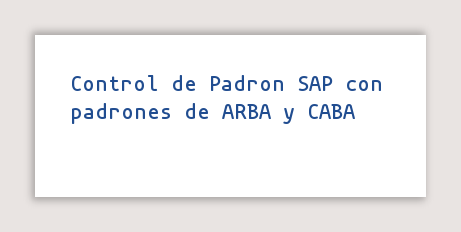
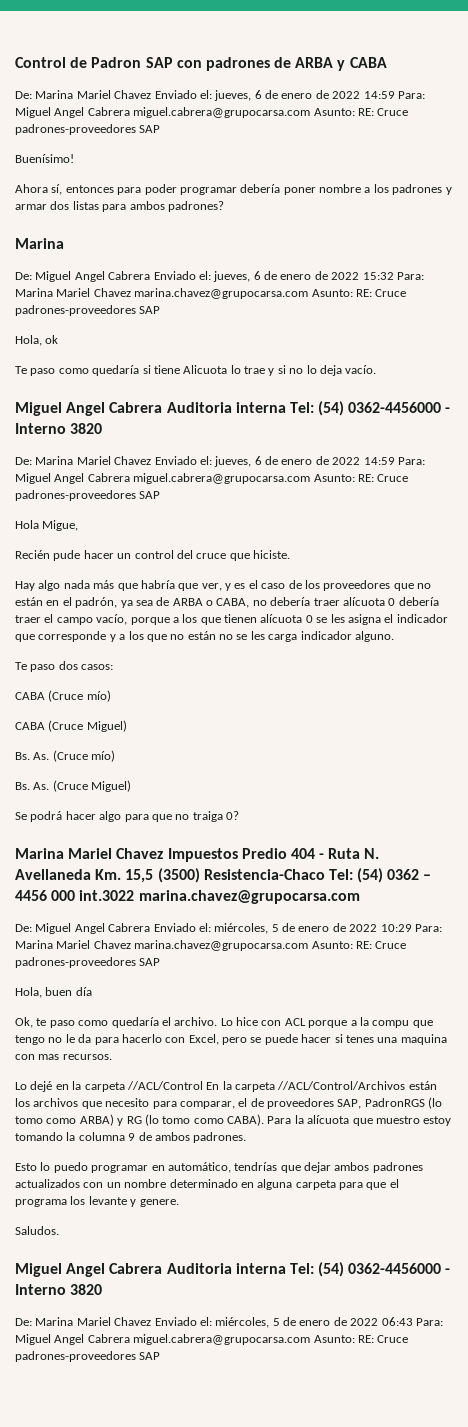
  Control de Padron SAP con padrones de ARBA y CABA
+ De: Marina Mariel Chavez Enviado el: jueves, 6 de enero de 2022 14:59 Para: Miguel Angel Cabrera miguel.cabrera@grupocarsa.com Asunto: RE: Cruce padrones-proveedores SAP
+ Buenísimo!
+ Ahora sí, entonces para poder programar debería poner nombre a los padrones y armar dos listas para ambos padrones?
+ Marina
+ De: Miguel Angel Cabrera Enviado el: jueves, 6 de enero de 2022 15:32 Para: Marina Mariel Chavez marina.chavez@grupocarsa.com Asunto: RE: Cruce padrones-proveedores SAP
+ Hola, ok
+ Te paso como quedaría si tiene Alicuota lo trae y si no lo deja vacío.
+ Miguel Angel Cabrera Auditoria interna Tel: (54) 0362-4456000 - Interno 3820
+ De: Marina Mariel Chavez Enviado el: jueves, 6 de enero de 2022 14:59 Para: Miguel Angel Cabrera miguel.cabrera@grupocarsa.com Asunto: RE: Cruce padrones-proveedores SAP
+ Hola Migue,
+ Recién pude hacer un control del cruce que hiciste.
+ Hay algo nada más que habría que ver, y es el caso de los proveedores que no están en el padrón, ya sea de ARBA o CABA, no debería traer alícuota 0 debería traer el campo vacío, porque a los que tienen alícuota 0 se les asigna el indicador que corresponde y a los que no están no se les carga indicador alguno.
+ Te paso dos casos:
+ CABA (Cruce mío)
+ CABA (Cruce Miguel)
+ Bs. As. (Cruce mío)
+ Bs. As. (Cruce Miguel)
+ Se podrá hacer algo para que no traiga 0?
+ Marina Mariel Chavez Impuestos Predio 404 - Ruta N. Avellaneda Km. 15,5 (3500) Resistencia-Chaco Tel: (54) 0362 – 4456 000 int.3022 marina.chavez@grupocarsa.com
+ De: Miguel Angel Cabrera Enviado el: miércoles, 5 de enero de 2022 10:29 Para: Marina Mariel Chavez marina.chavez@grupocarsa.com Asunto: RE: Cruce padrones-proveedores SAP
+ Hola, buen día
+ Ok, te paso como quedaría el archivo. Lo hice con ACL porque a la compu que tengo no le da para hacerlo con Excel, pero se puede hacer si tenes una maquina con mas recursos.
+ Lo dejé en la carpeta //ACL/Control En la carpeta //ACL/Control/Archivos están los archivos que necesito para comparar, el de proveedores SAP, PadronRGS (lo tomo como ARBA) y RG (lo tomo como CABA). Para la alícuota que muestro estoy tomando la columna 9 de ambos padrones.
+ Esto lo puedo programar en automático, tendrías que dejar ambos padrones actualizados con un nombre determinado en alguna carpeta para que el programa los levante y genere.
+ Saludos.
+ Miguel Angel Cabrera Auditoria interna Tel: (54) 0362-4456000 - Interno 3820
+ De: Marina Mariel Chavez Enviado el: miércoles, 5 de enero de 2022 06:43 Para: Miguel Angel Cabrera miguel.cabrera@grupocarsa.com Asunto: RE: Cruce padrones-proveedores SAP

